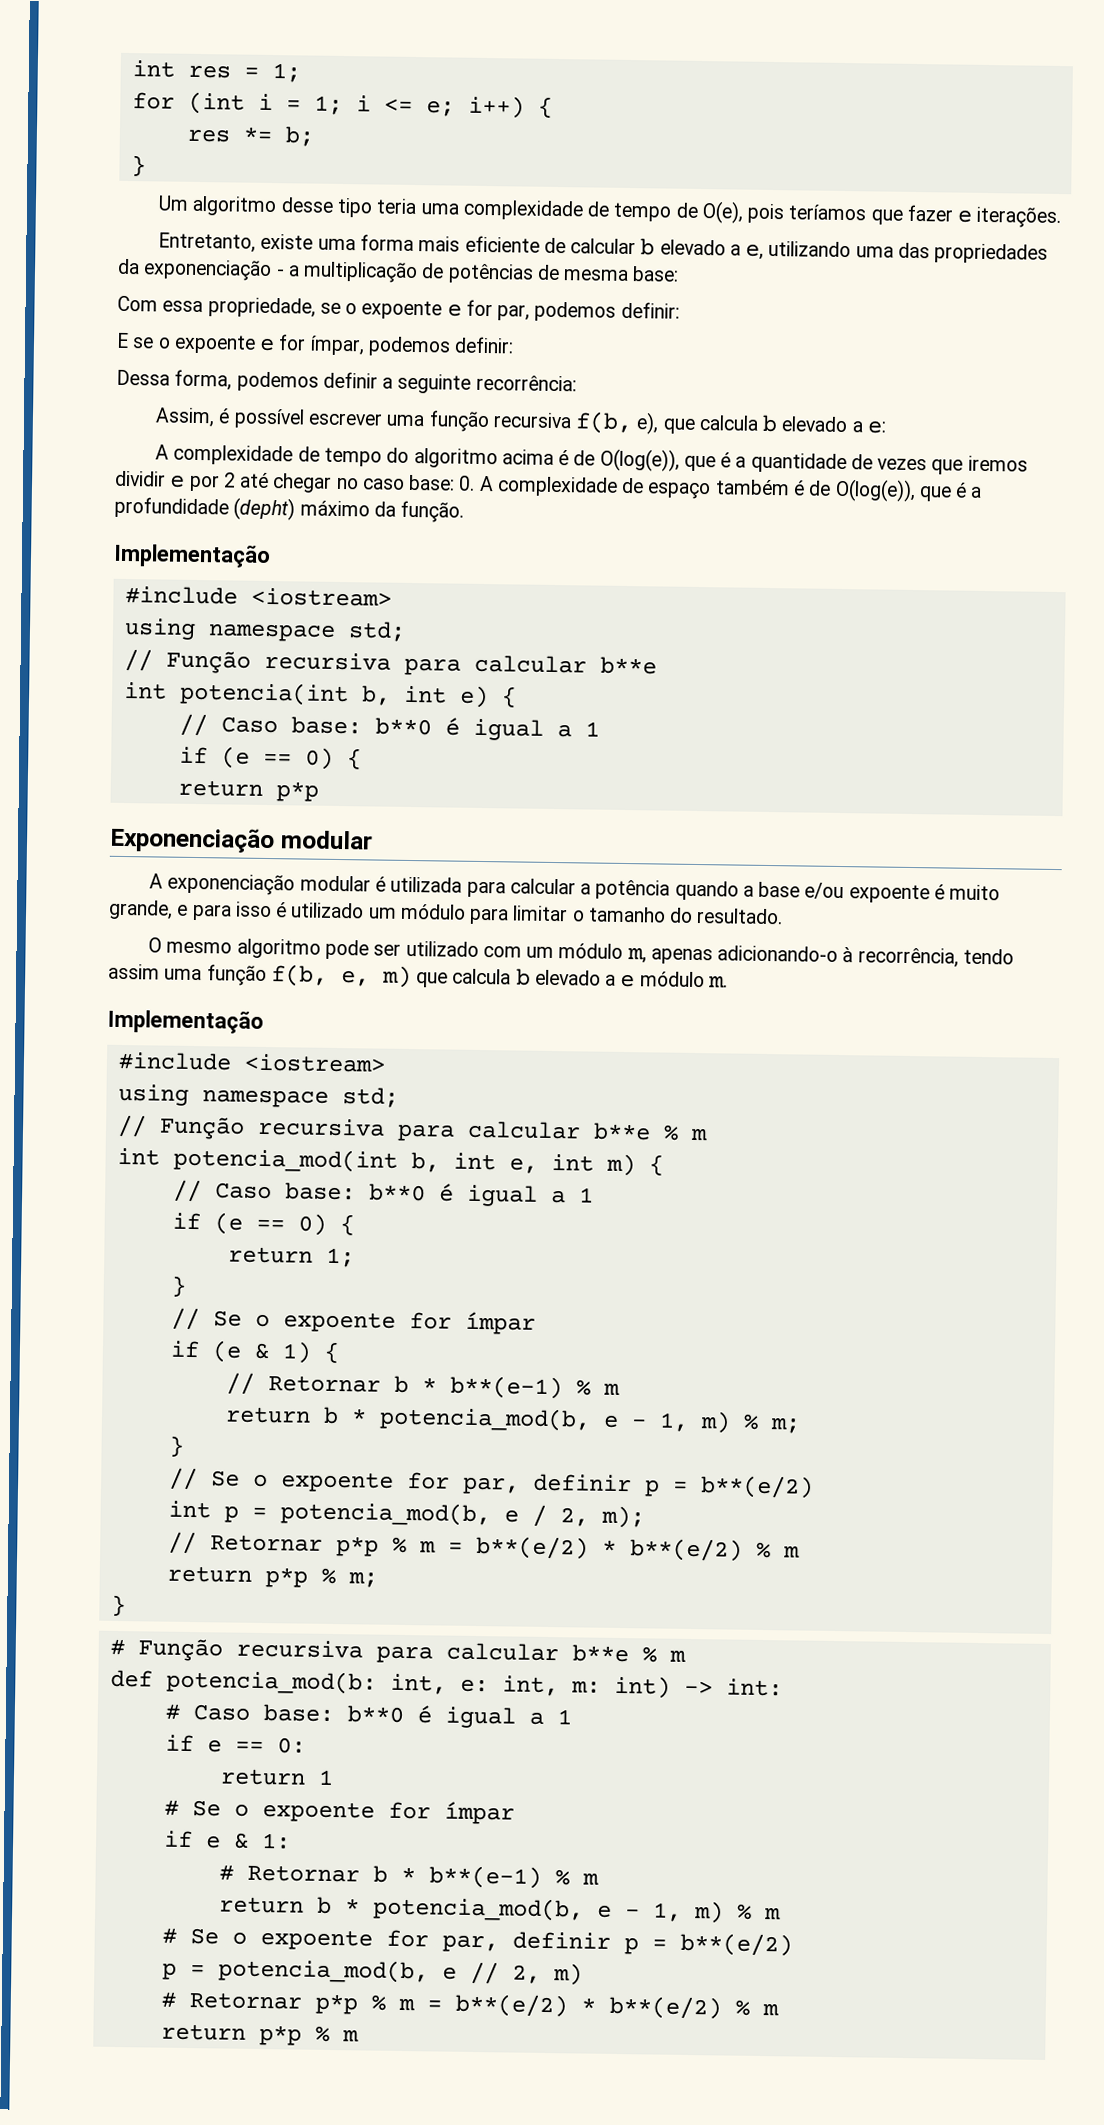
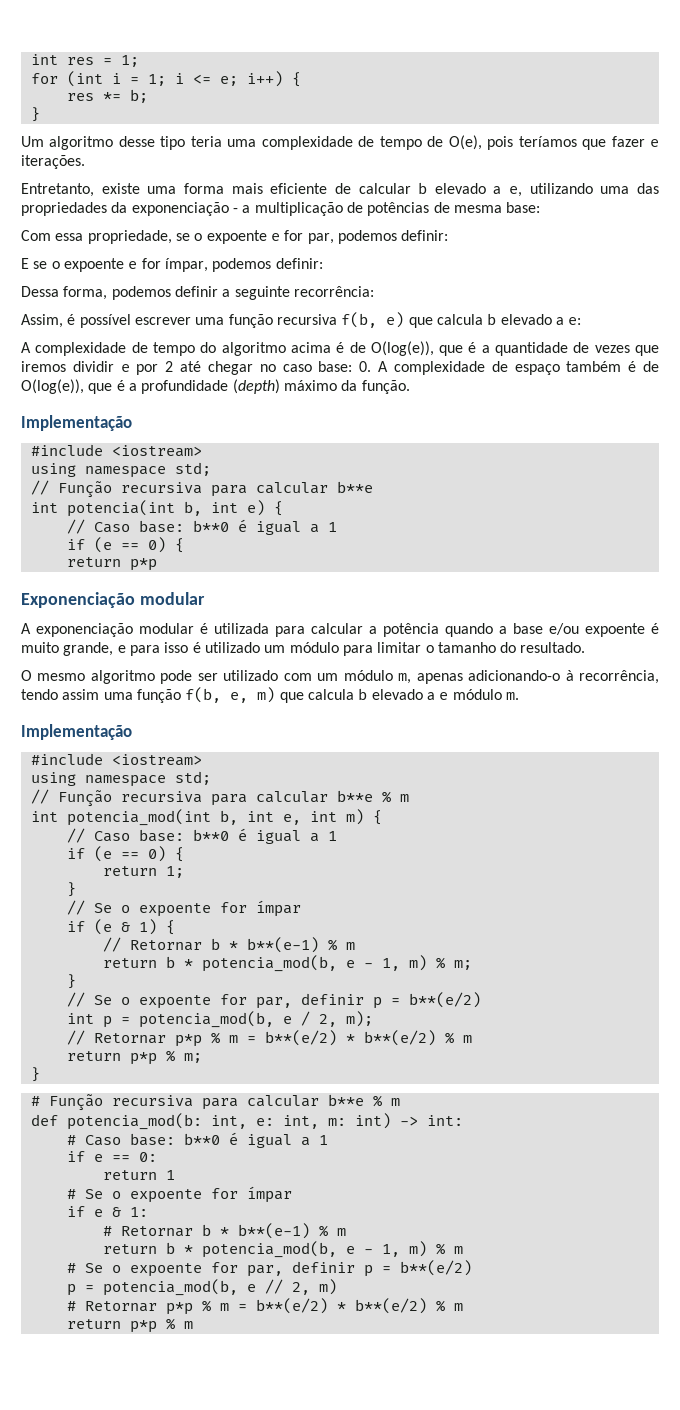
- Assim, é possível escrever uma função recursiva f(b, e), que calcula b elevado a e:
+ Assim, é possível escrever uma função recursiva f(b, e) que calcula b elevado a e:
- A complexidade de tempo do algoritmo acima é de O(log(e)), que é a quantidade de vezes que iremos dividir e por 2 até chegar no caso base: 0. A complexidade de espaço também é de O(log(e)), que é a profundidade (depht) máximo da função.
+ A complexidade de tempo do algoritmo acima é de O(log(e)), que é a quantidade de vezes que iremos dividir e por 2 até chegar no caso base: 0. A complexidade de espaço também é de O(log(e)), que é a profundidade (depth) máximo da função.

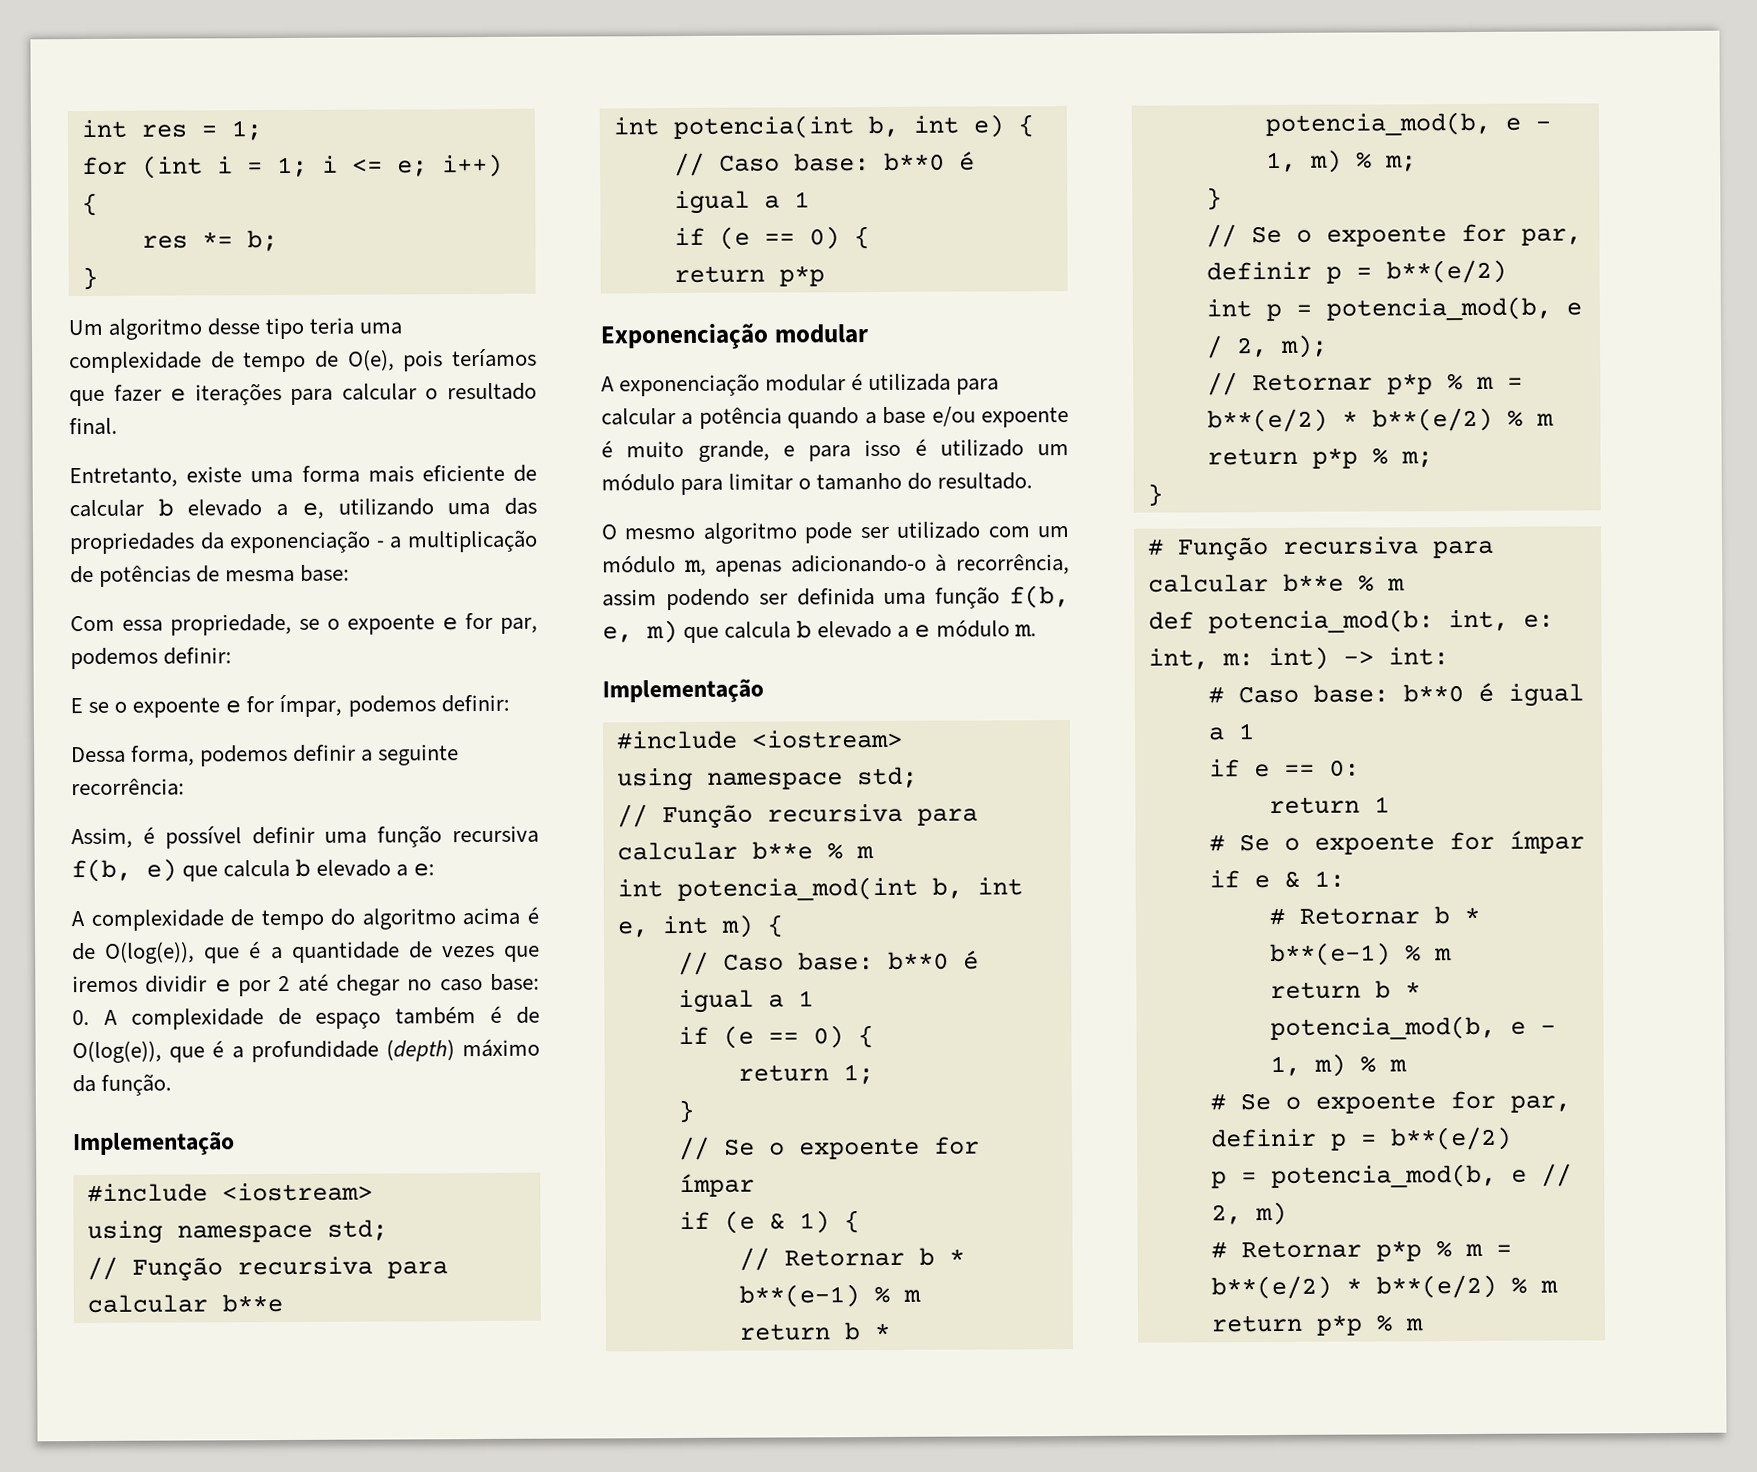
- Um algoritmo desse tipo teria uma complexidade de tempo de O(e), pois teríamos que fazer e iterações.
+ Um algoritmo desse tipo teria uma complexidade de tempo de O(e), pois teríamos que fazer e iterações para calcular o resultado final.
- Assim, é possível escrever uma função recursiva f(b, e) que calcula b elevado a e:
+ Assim, é possível definir uma função recursiva f(b, e) que calcula b elevado a e:
- O mesmo algoritmo pode ser utilizado com um módulo m, apenas adicionando-o à recorrência, tendo assim uma função f(b, e, m) que calcula b elevado a e módulo m.
+ O mesmo algoritmo pode ser utilizado com um módulo m, apenas adicionando-o à recorrência, assim podendo ser definida uma função f(b, e, m) que calcula b elevado a e módulo m.

